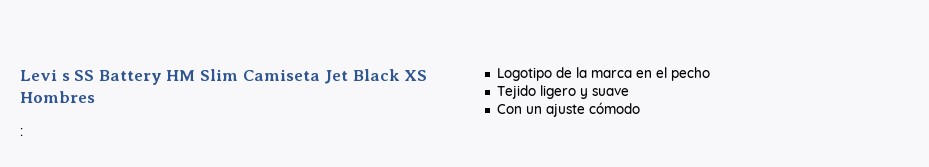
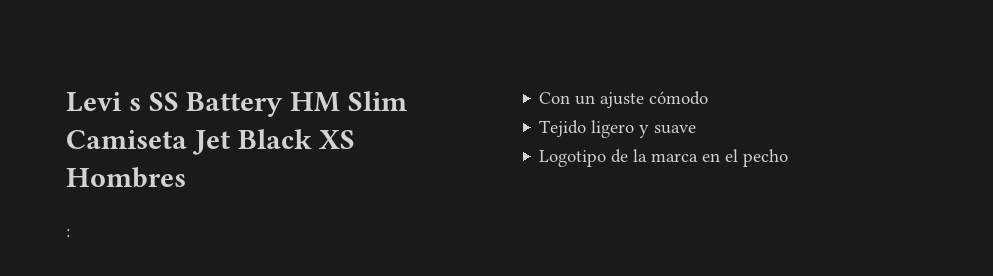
+ Con un ajuste cómodo
+ Tejido ligero y suave
- Tejido ligero y suave
- Con un ajuste cómodo

